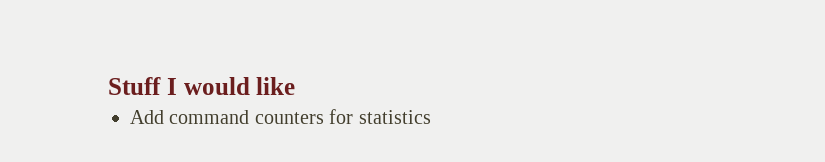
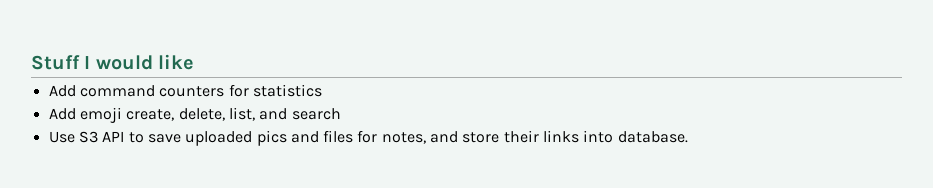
+ Add emoji create, delete, list, and search
+ Use S3 API to save uploaded pics and files for notes, and store their links into database.

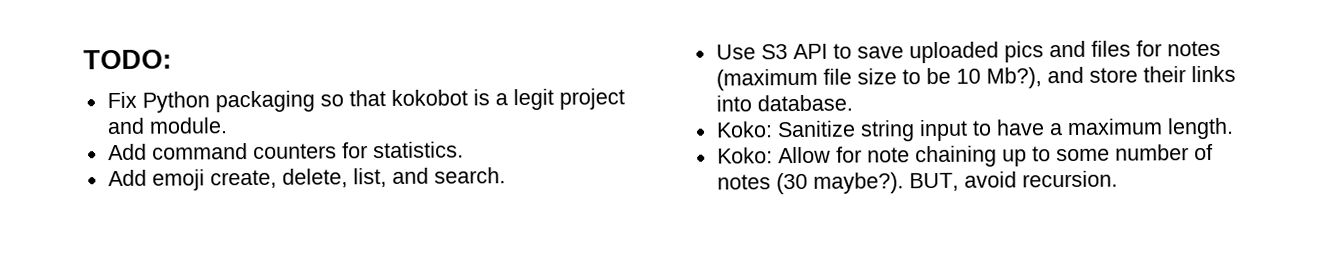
- Stuff I would like
+ TODO:
+ Fix Python packaging so that kokobot is a legit project and module.
- Add command counters for statistics
+ Add command counters for statistics.
- Add emoji create, delete, list, and search
+ Add emoji create, delete, list, and search.
- Use S3 API to save uploaded pics and files for notes, and store their links into database.
+ Use S3 API to save uploaded pics and files for notes (maximum file size to be 10 Mb?), and store their links into database.
+ Koko: Sanitize string input to have a maximum length.
+ Koko: Allow for note chaining up to some number of notes (30 maybe?). BUT, avoid recursion.

